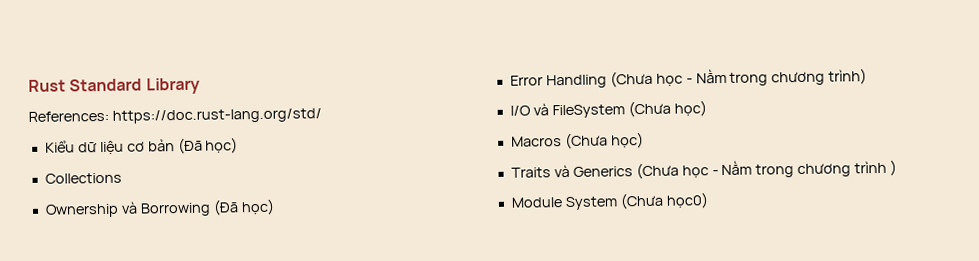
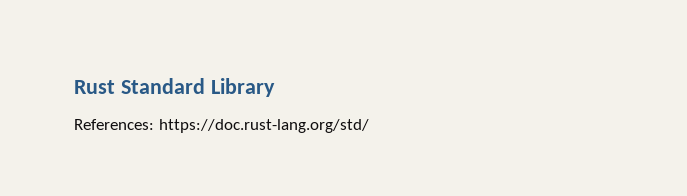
- Kiểu dữ liệu cơ bản (Đã học)
- Collections
- Ownership và Borrowing (Đã học)
- Error Handling (Chưa học - Nằm trong chương trình)
- I/O và FileSystem (Chưa học)
- Macros (Chưa học)
- Traits và Generics (Chưa học - Nằm trong chương trình )
- Module System (Chưa học0)

